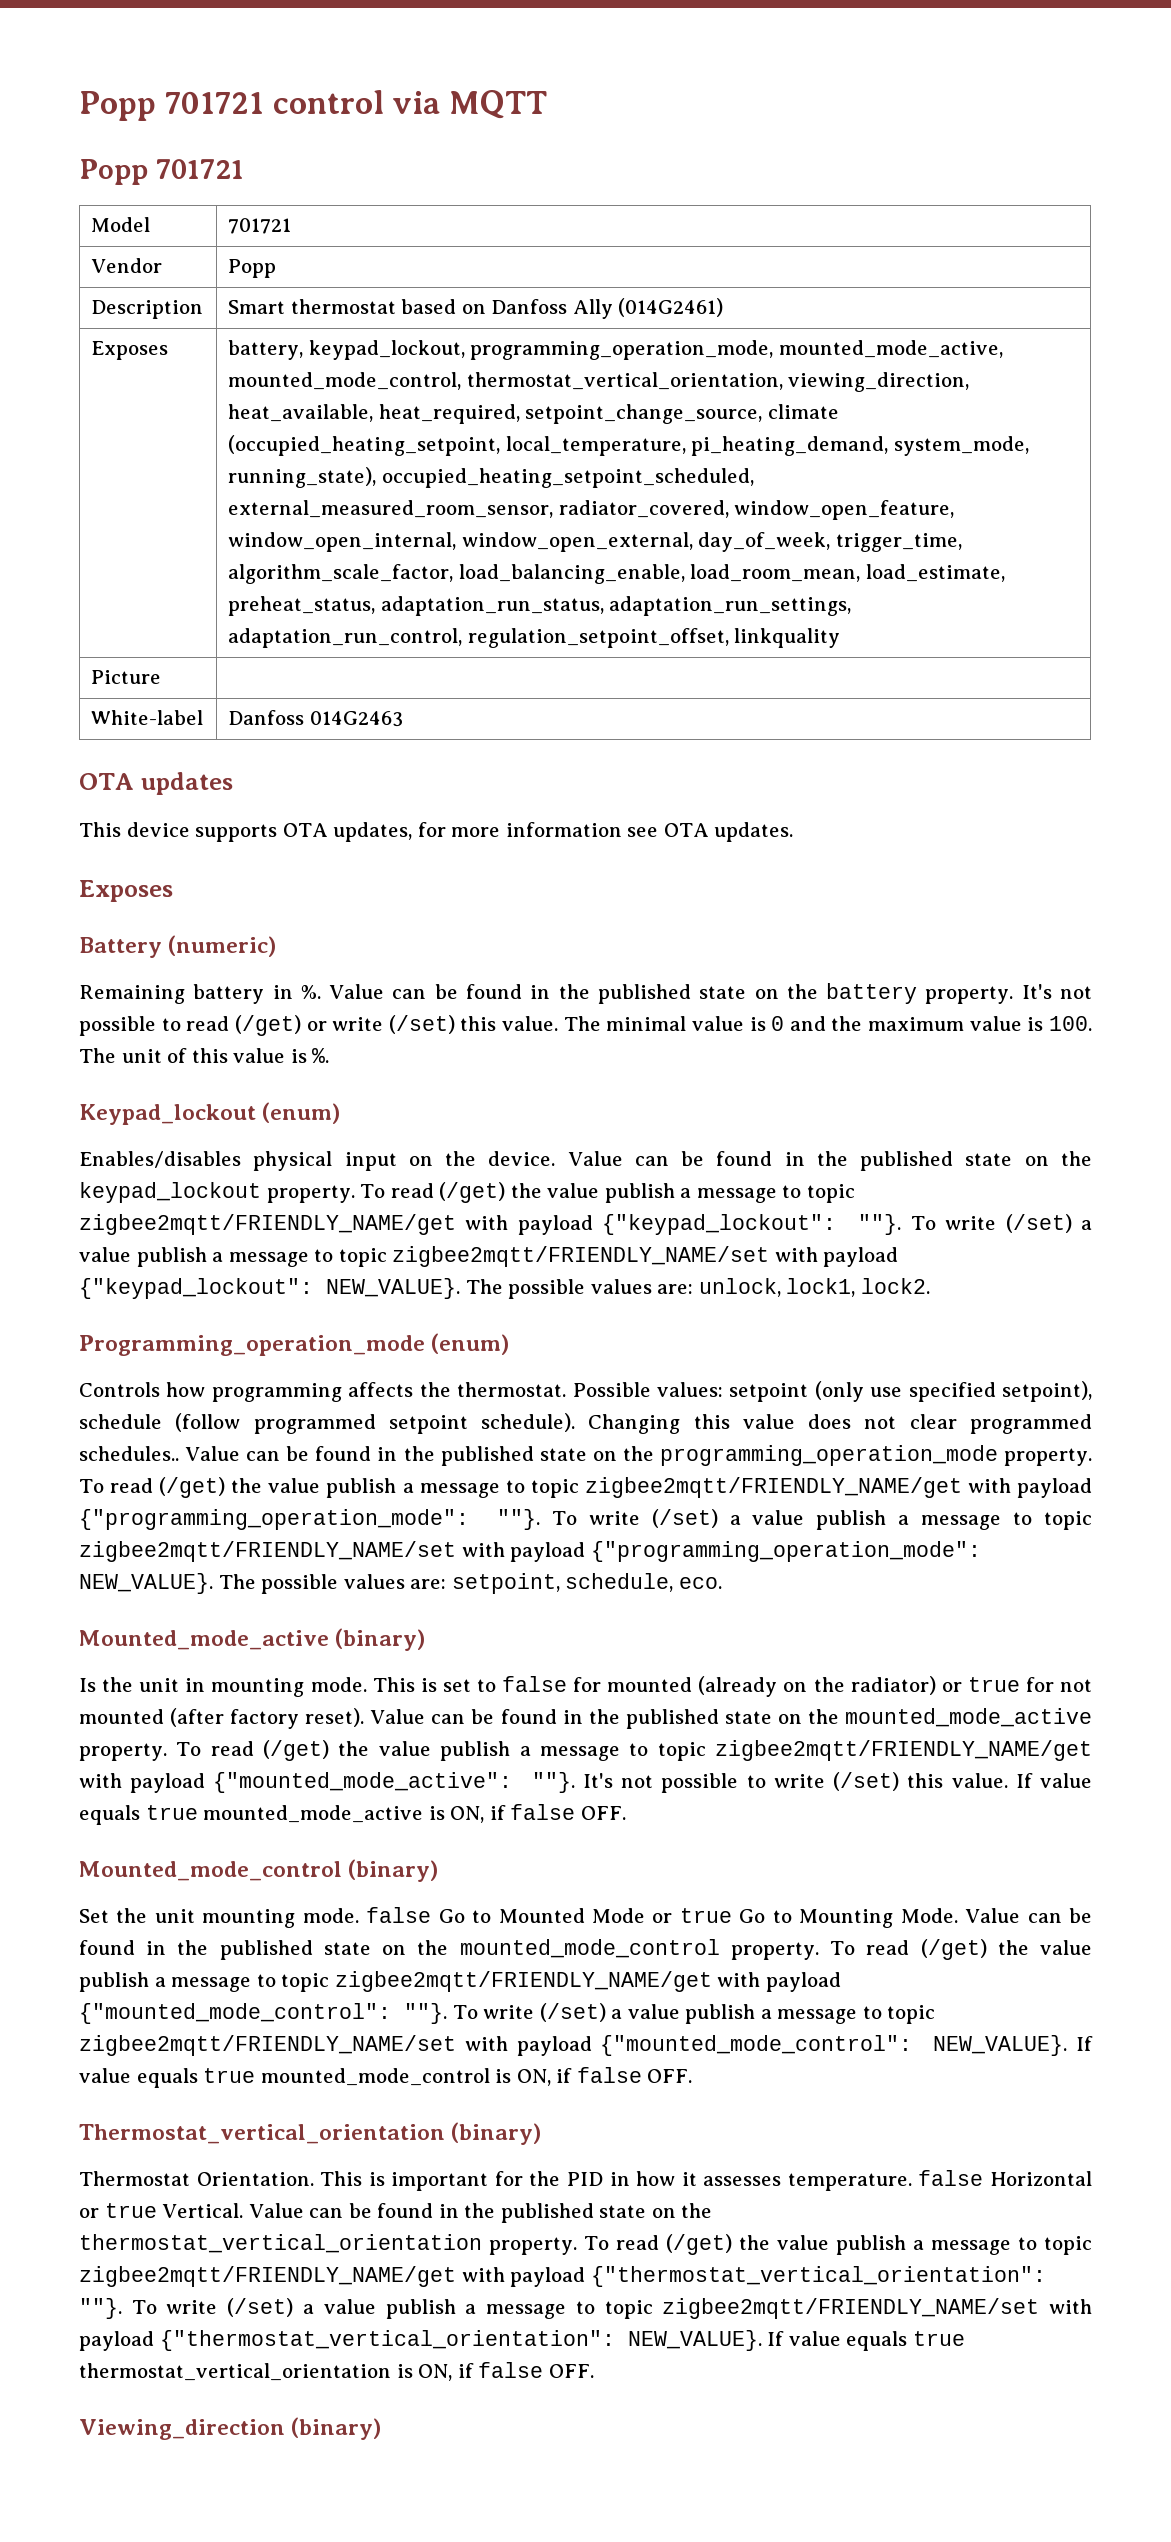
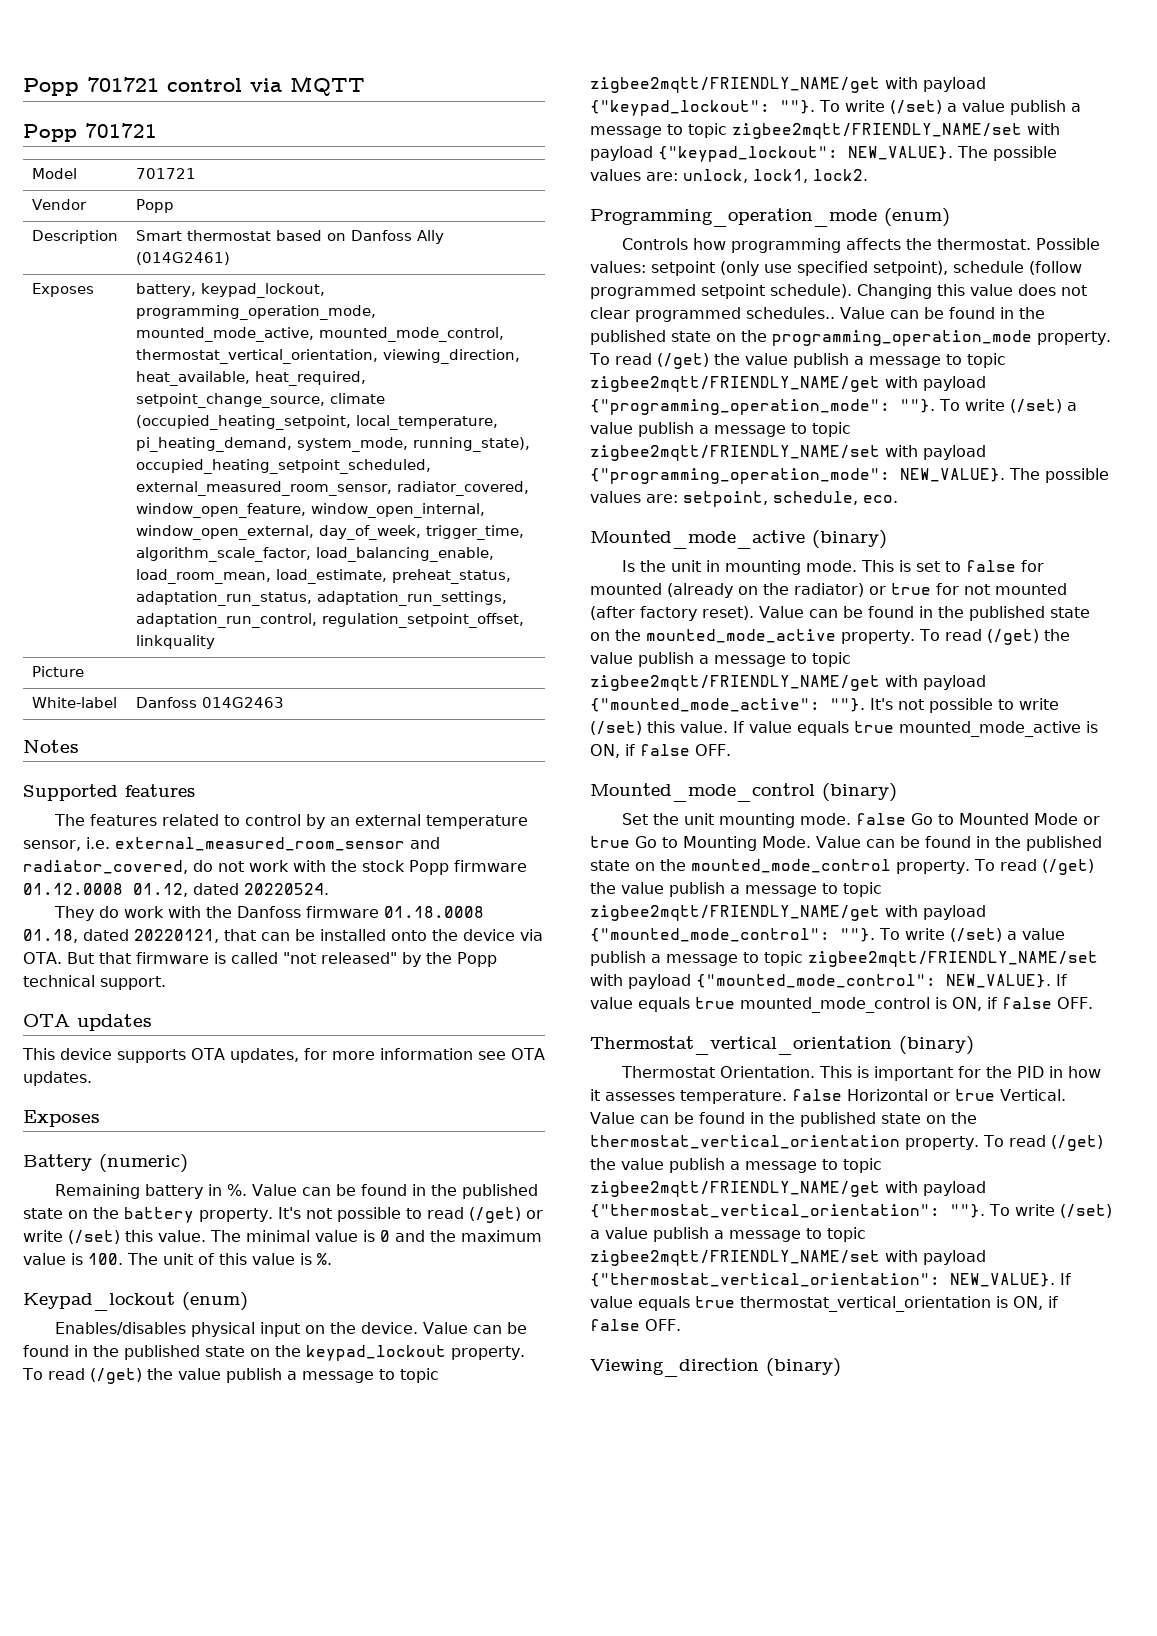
+ Notes
+ Supported features
+ The features related to control by an external temperature sensor, i.e. external_measured_room_sensor and radiator_covered, do not work with the stock Popp firmware 01.12.0008 01.12, dated 20220524.
+ They do work with the Danfoss firmware 01.18.0008 01.18, dated 20220121, that can be installed onto the device via OTA. But that firmware is called "not released" by the Popp technical support.

